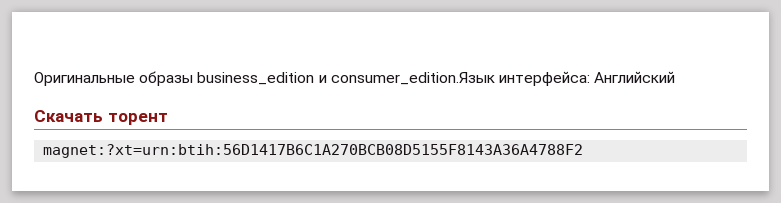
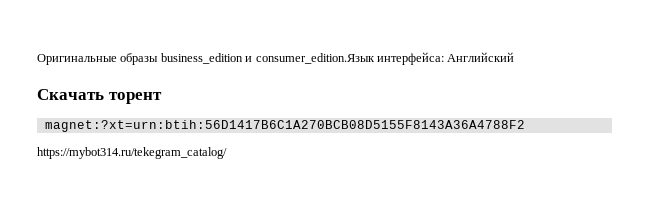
+ https://mybot314.ru/tekegram_catalog/

